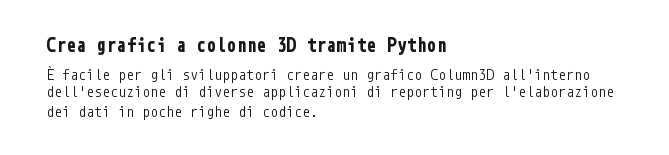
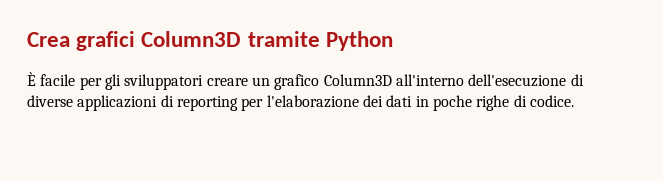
- Crea grafici a colonne 3D tramite Python
+ Crea grafici Column3D tramite Python

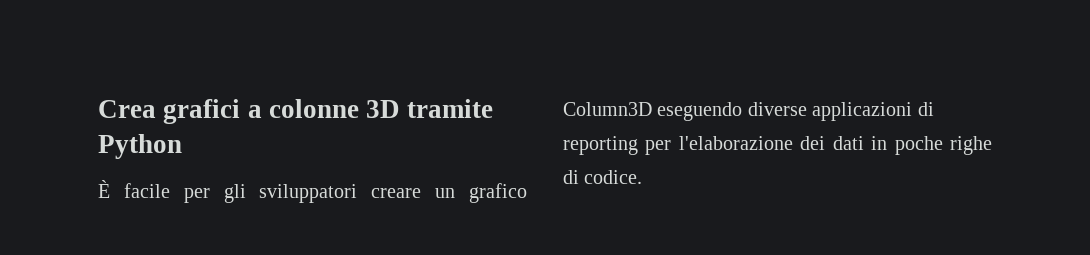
- Crea grafici Column3D tramite Python
+ Crea grafici a colonne 3D tramite Python
- È facile per gli sviluppatori creare un grafico Column3D all'interno dell'esecuzione di diverse applicazioni di reporting per l'elaborazione dei dati in poche righe di codice.
+ È facile per gli sviluppatori creare un grafico Column3D eseguendo diverse applicazioni di reporting per l'elaborazione dei dati in poche righe di codice.

